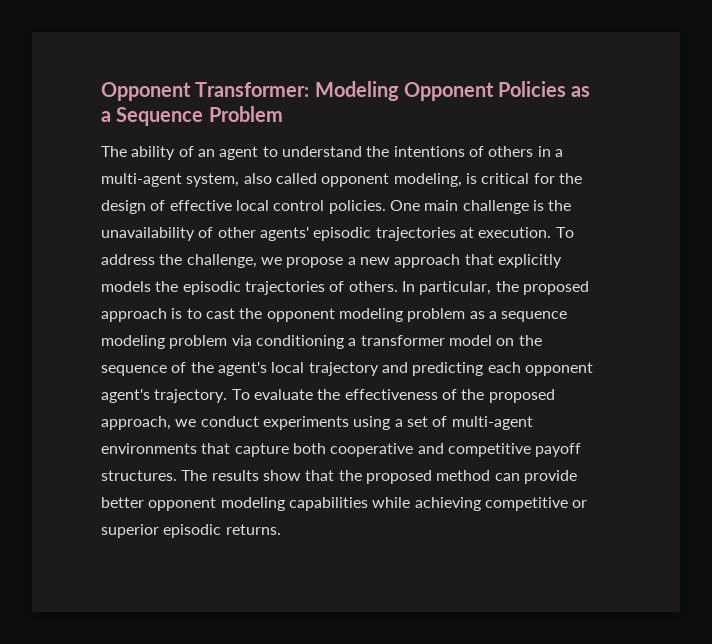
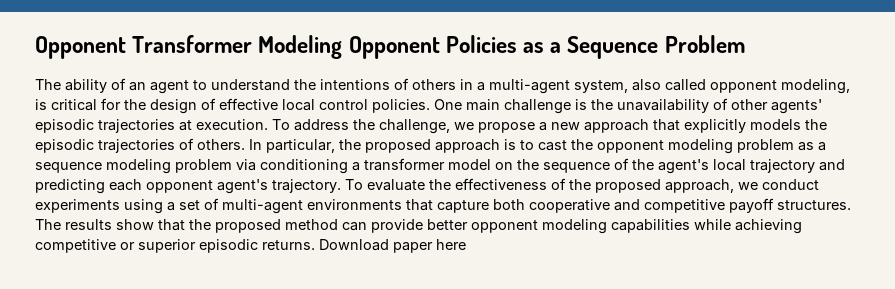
- Opponent Transformer: Modeling Opponent Policies as a Sequence Problem
+ Opponent Transformer Modeling Opponent Policies as a Sequence Problem
+ Download paper here

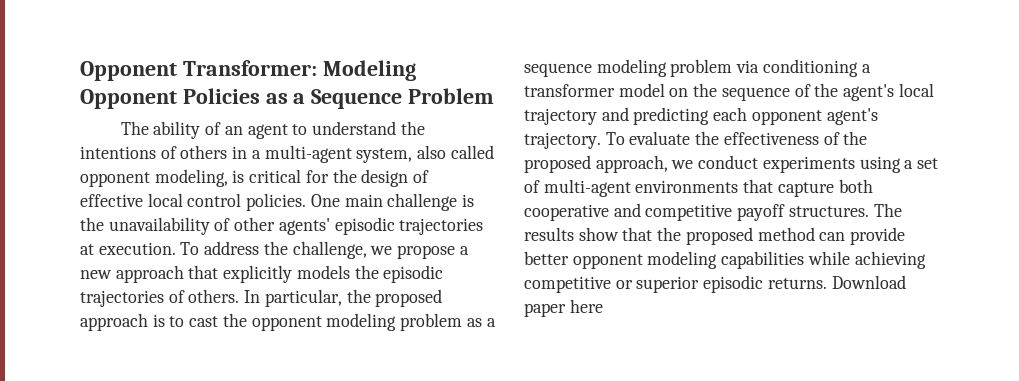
- Opponent Transformer Modeling Opponent Policies as a Sequence Problem
+ Opponent Transformer: Modeling Opponent Policies as a Sequence Problem

